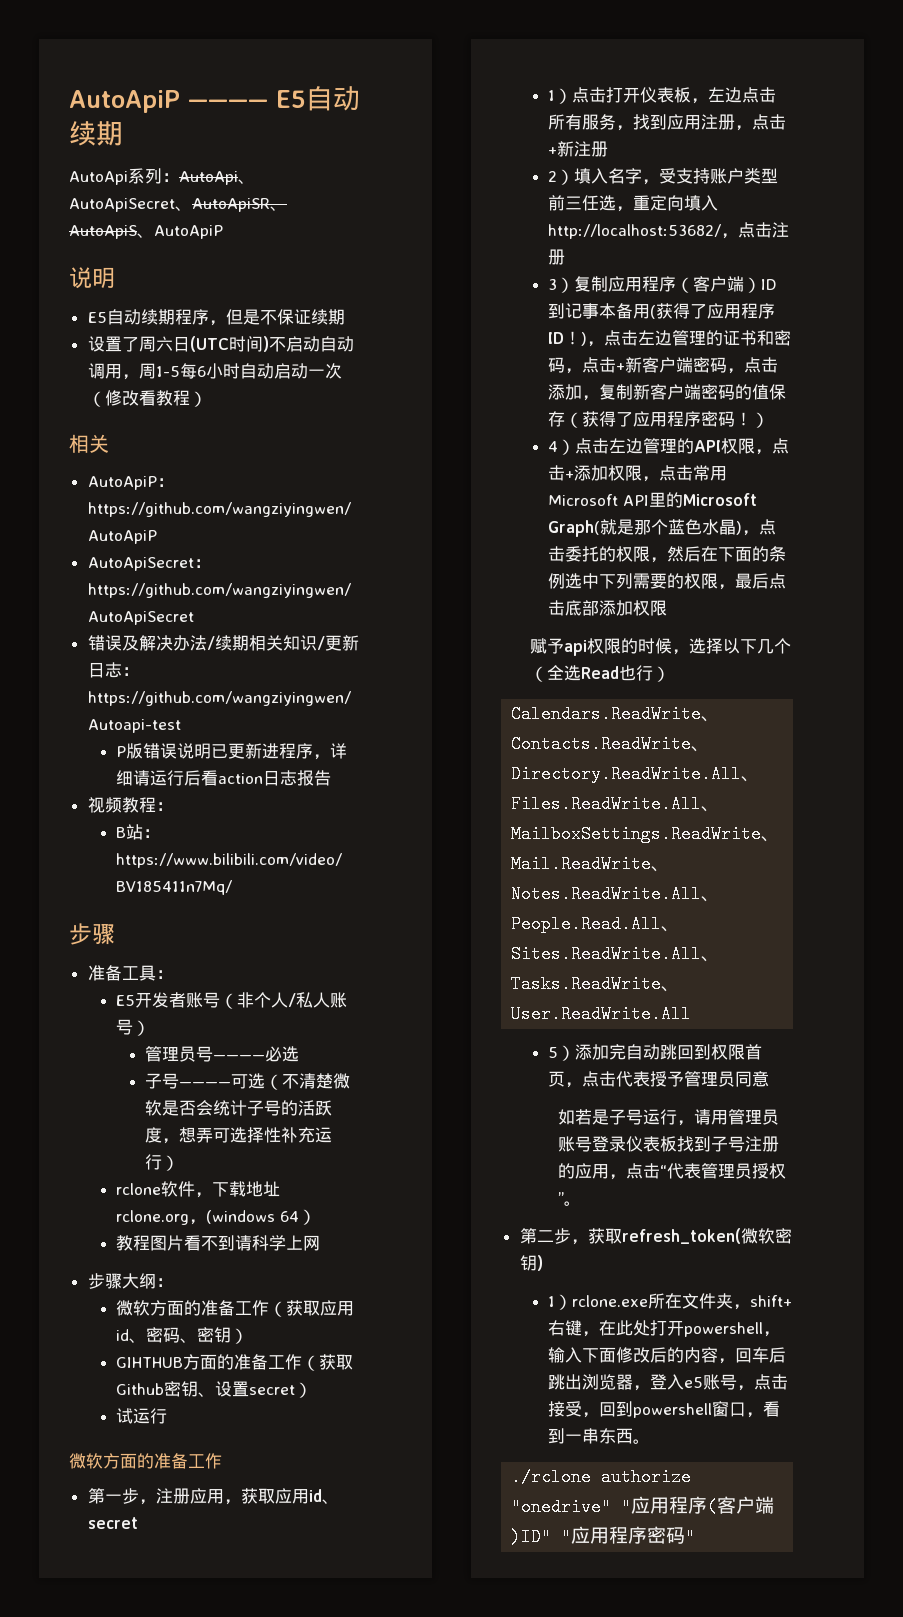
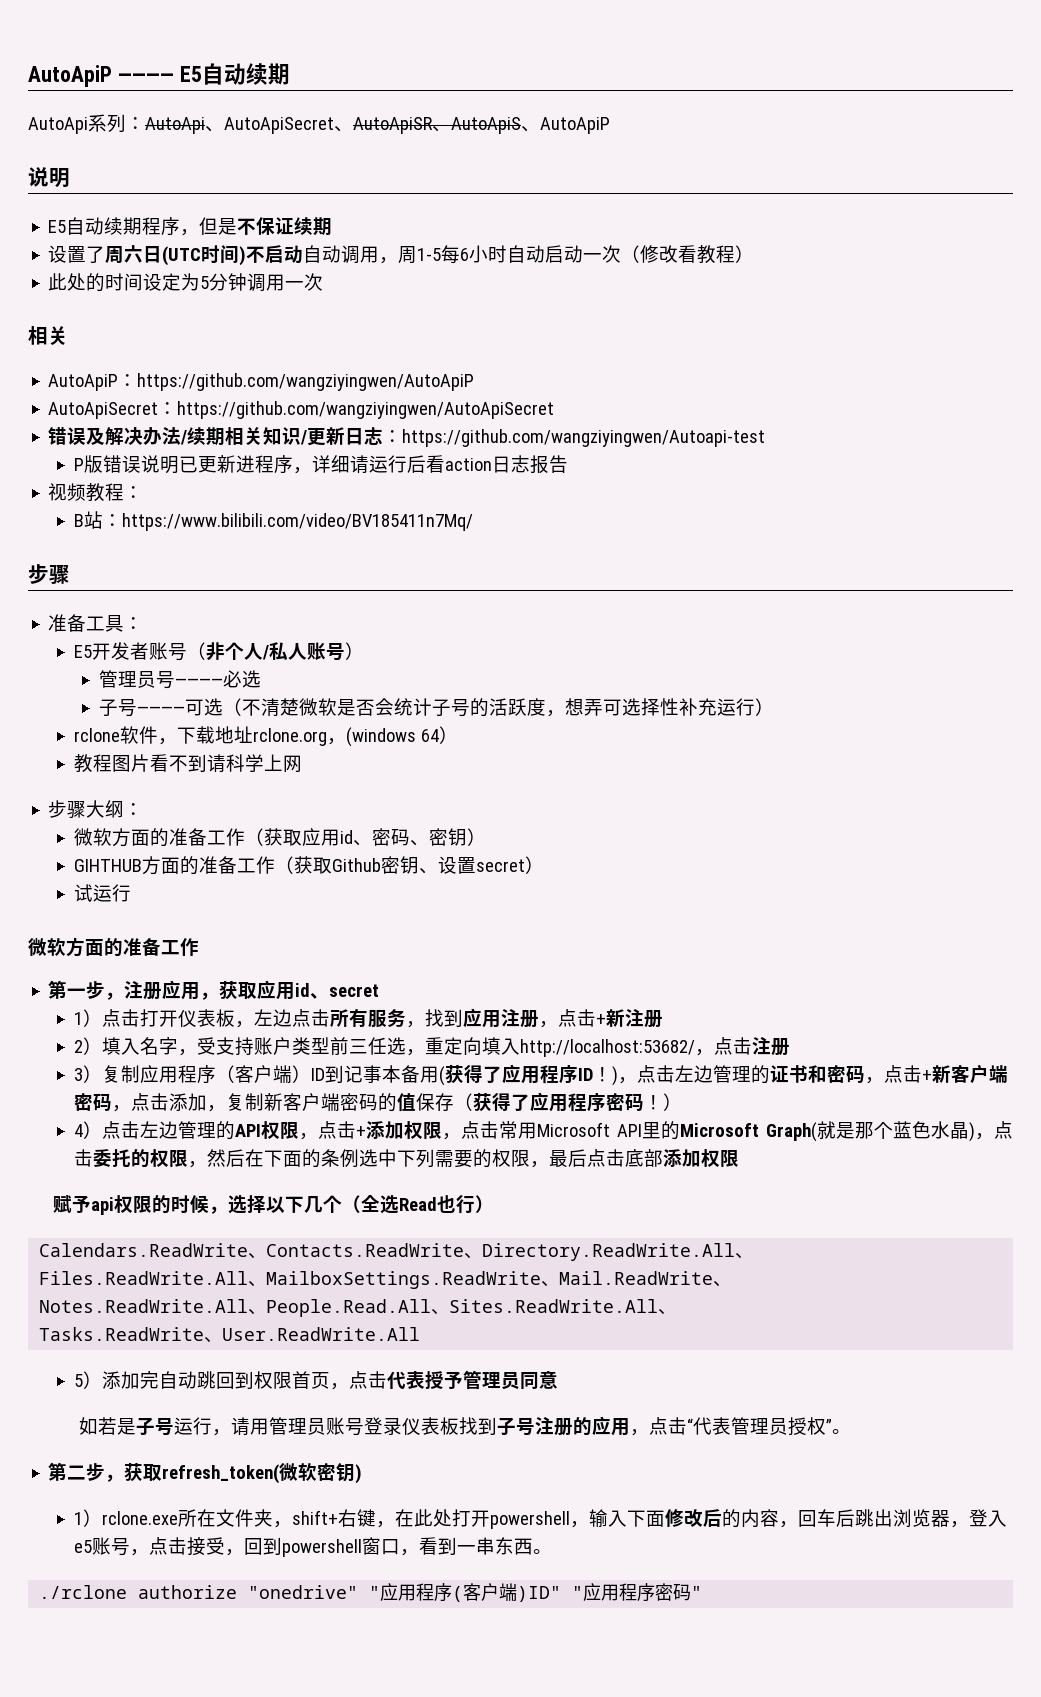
+ 此处的时间设定为5分钟调用一次

